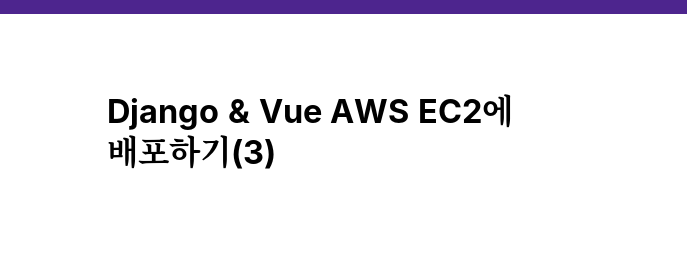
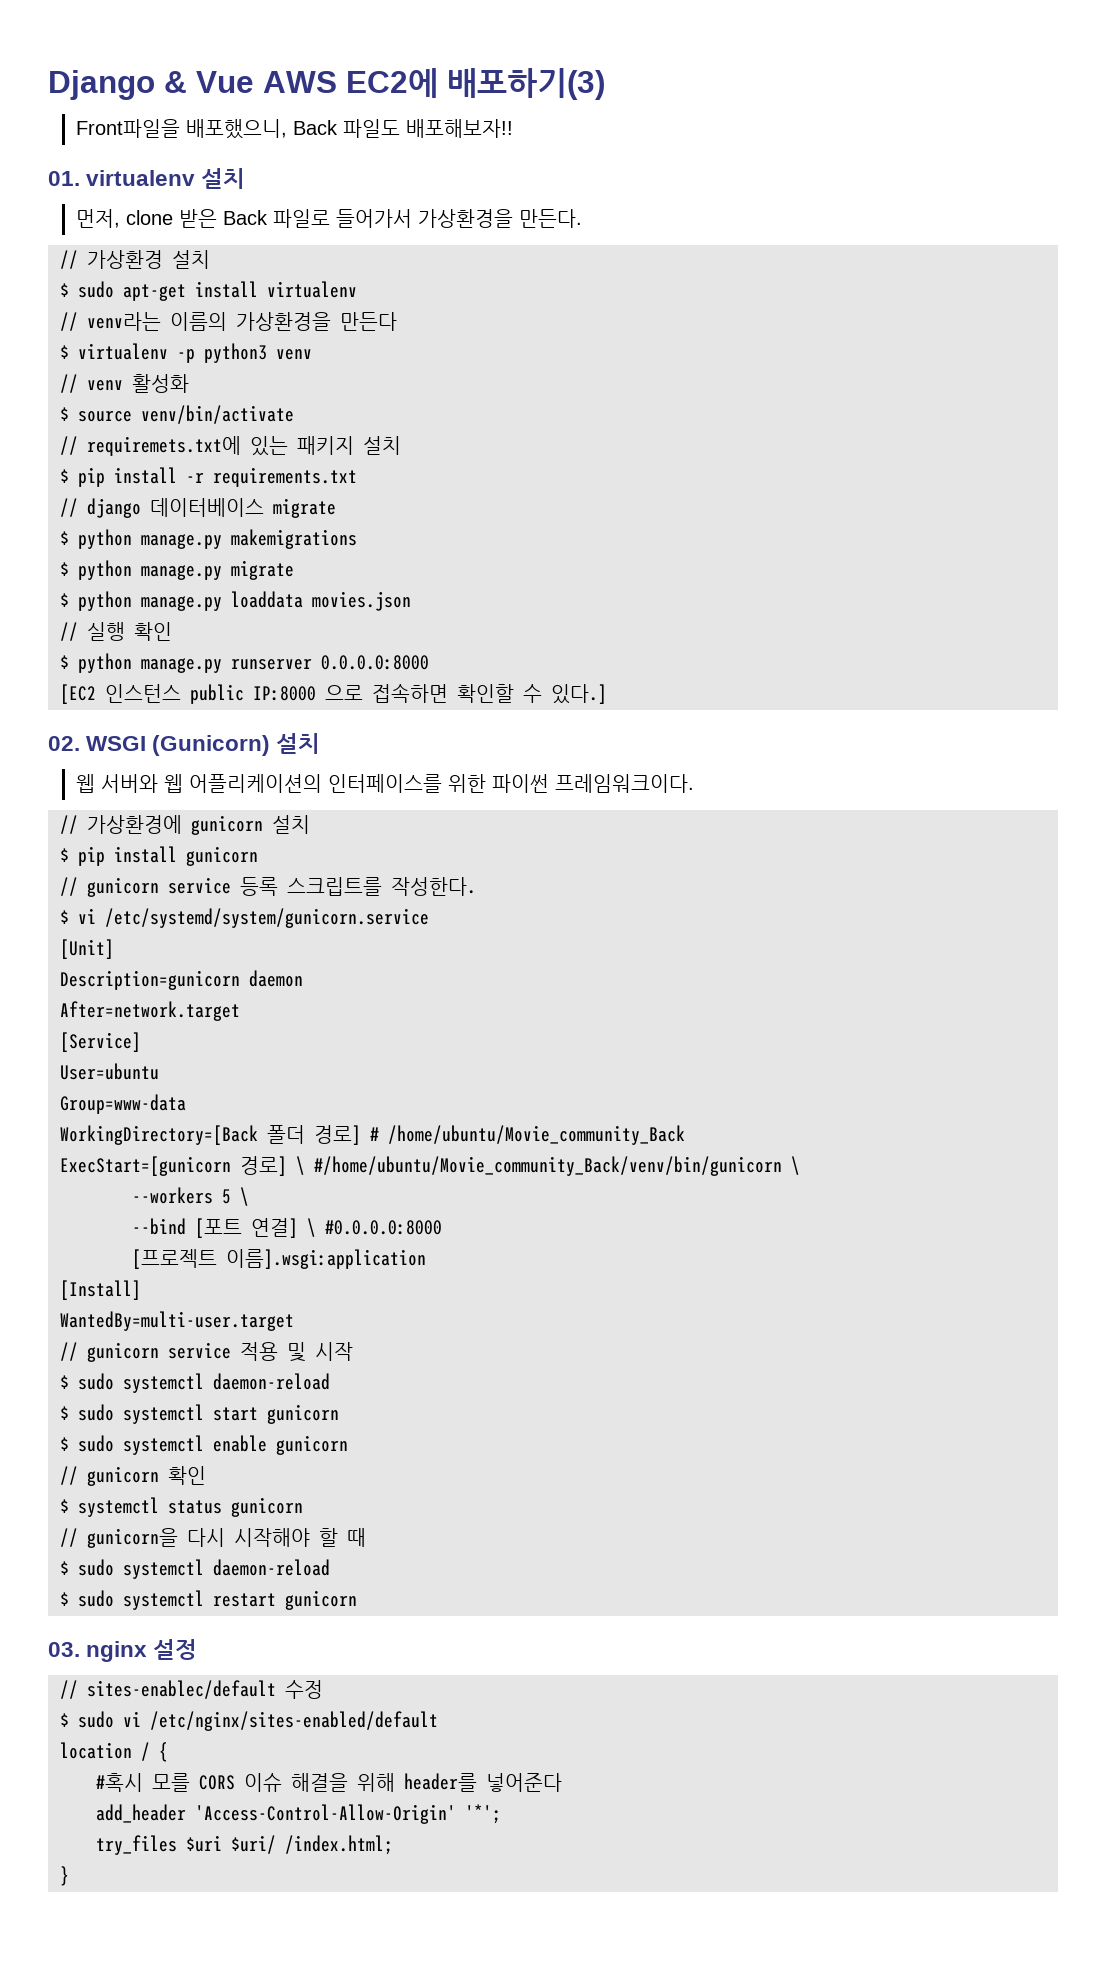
+ Front파일을 배포했으니, Back 파일도 배포해보자!!
+ 01. virtualenv 설치
+ 먼저, clone 받은 Back 파일로 들어가서 가상환경을 만든다.
+ // 가상환경 설치
+ $ sudo apt-get install virtualenv
+ // venv라는 이름의 가상환경을 만든다
+ $ virtualenv -p python3 venv
+ // venv 활성화
+ $ source venv/bin/activate
+ // requiremets.txt에 있는 패키지 설치
+ $ pip install -r requirements.txt
+ // django 데이터베이스 migrate
+ $ python manage.py makemigrations
+ $ python manage.py migrate
+ $ python manage.py loaddata movies.json
+ // 실행 확인
+ $ python manage.py runserver 0.0.0.0:8000
+ [EC2 인스턴스 public IP:8000 으로 접속하면 확인할 수 있다.]
+ 02. WSGI (Gunicorn) 설치
+ 웹 서버와 웹 어플리케이션의 인터페이스를 위한 파이썬 프레임워크이다.
+ // 가상환경에 gunicorn 설치
+ $ pip install gunicorn
+ // gunicorn service 등록 스크립트를 작성한다.
+ $ vi /etc/systemd/system/gunicorn.service
+ [Unit]
+ Description=gunicorn daemon
+ After=network.target
+ [Service]
+ User=ubuntu
+ Group=www-data
+ WorkingDirectory=[Back 폴더 경로] # /home/ubuntu/Movie_community_Back
+ ExecStart=[gunicorn 경로] \ #/home/ubuntu/Movie_community_Back/venv/bin/gunicorn \
+ --workers 5 \
+ --bind [포트 연결] \ #0.0.0.0:8000
+ [프로젝트 이름].wsgi:application
+ [Install]
+ WantedBy=multi-user.target
+ // gunicorn service 적용 및 시작
+ $ sudo systemctl daemon-reload
+ $ sudo systemctl start gunicorn
+ $ sudo systemctl enable gunicorn
+ // gunicorn 확인
+ $ systemctl status gunicorn
+ // gunicorn을 다시 시작해야 할 때
+ $ sudo systemctl daemon-reload
+ $ sudo systemctl restart gunicorn
+ 03. nginx 설정
+ // sites-enablec/default 수정
+ $ sudo vi /etc/nginx/sites-enabled/default
+ location / {
+ #혹시 모를 CORS 이슈 해결을 위해 header를 넣어준다
+ add_header 'Access-Control-Allow-Origin' '*';
+ try_files $uri $uri/ /index.html;
+ }

